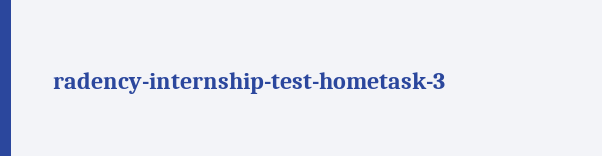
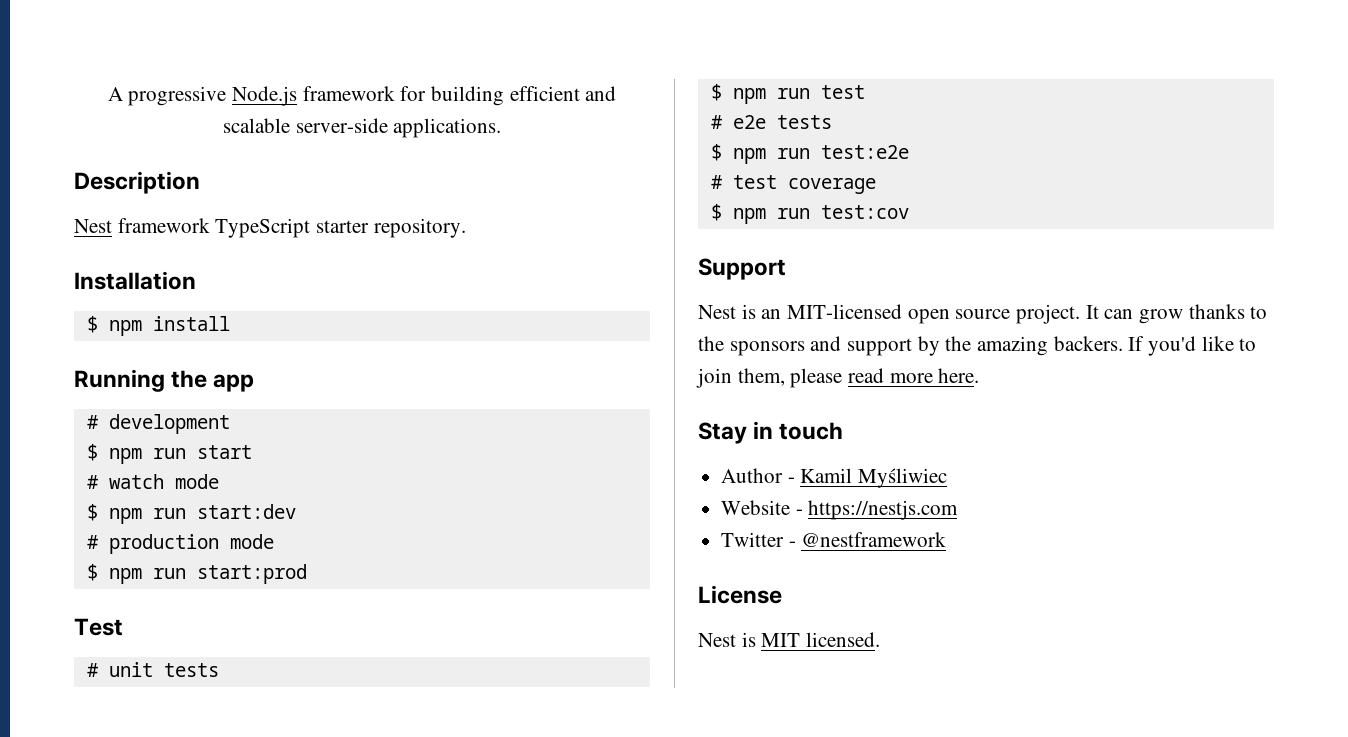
- radency-internship-test-hometask-3
+ A progressive Node.js framework for building efficient and scalable server-side applications.
+ Description
+ Nest framework TypeScript starter repository.
+ Installation
+ $ npm install
+ Running the app
+ # development
+ $ npm run start
+ # watch mode
+ $ npm run start:dev
+ # production mode
+ $ npm run start:prod
+ Test
+ # unit tests
+ $ npm run test
+ # e2e tests
+ $ npm run test:e2e
+ # test coverage
+ $ npm run test:cov
+ Support
+ Nest is an MIT-licensed open source project. It can grow thanks to the sponsors and support by the amazing backers. If you'd like to join them, please read more here.
+ Stay in touch
+ Author - Kamil Myśliwiec
+ Website - https://nestjs.com
+ Twitter - @nestframework
+ License
+ Nest is MIT licensed.

